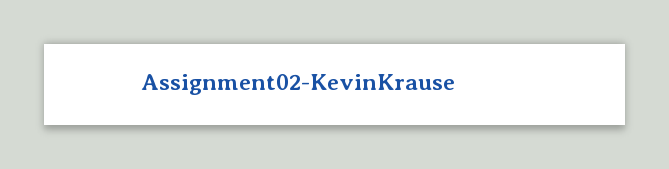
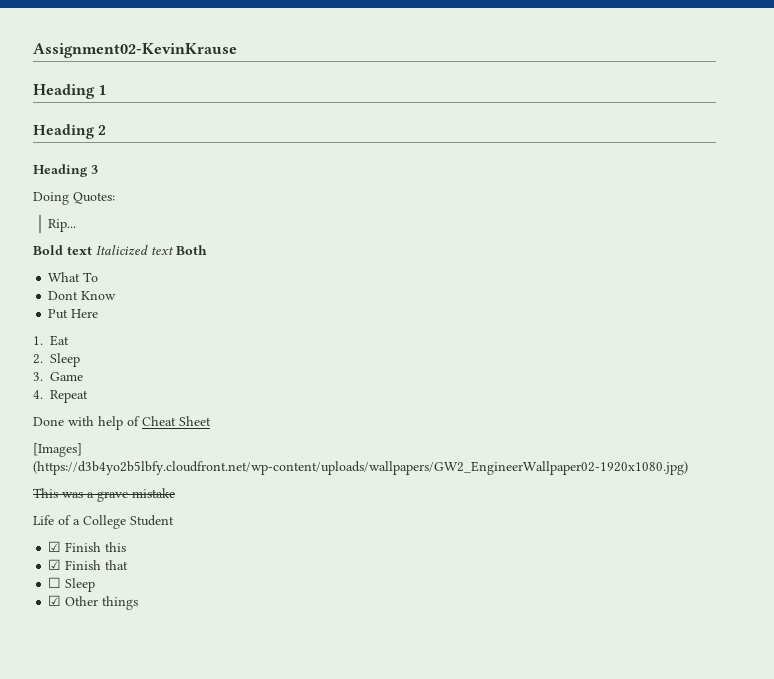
+ Heading 1
+ Heading 2
+ Heading 3
+ Doing Quotes:
+ Rip...
+ Bold text Italicized text Both
+ What To
+ Dont Know
+ Put Here
+ 1. Eat
+ 2. Sleep
+ 3. Game
+ 4. Repeat
+ Done with help of Cheat Sheet
+ [Images] (https://d3b4yo2b5lbfy.cloudfront.net/wp-content/uploads/wallpapers/GW2_EngineerWallpaper02-1920x1080.jpg)
+ This was a grave mistake
+ Life of a College Student
+ ☑ Finish this
+ ☑ Finish that
+ ☐ Sleep
+ ☑ Other things

